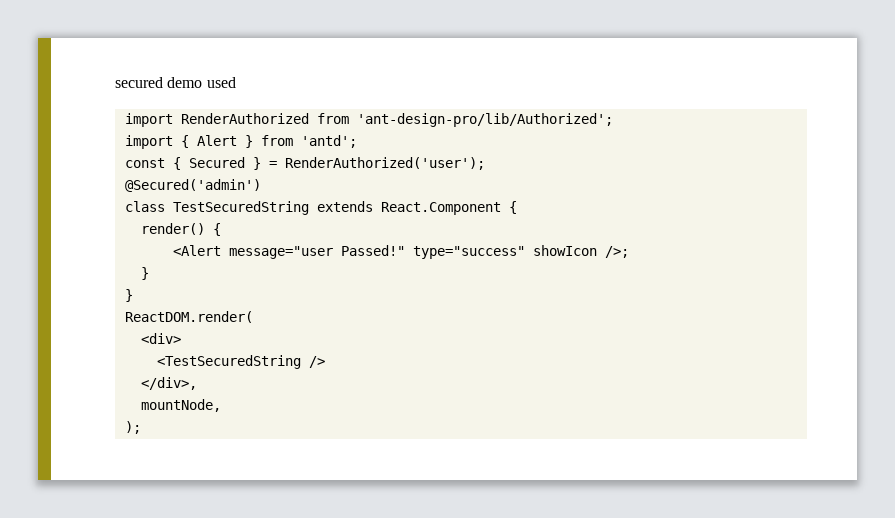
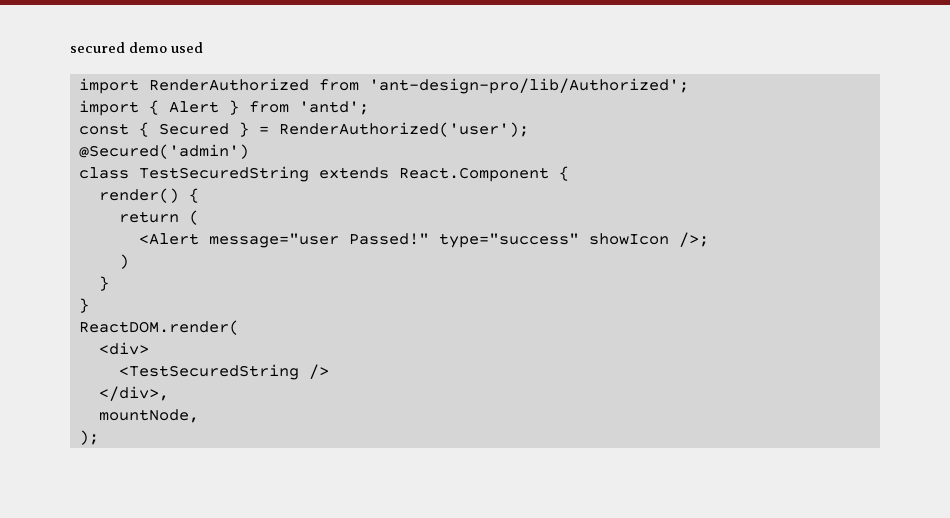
+ return (
+ )

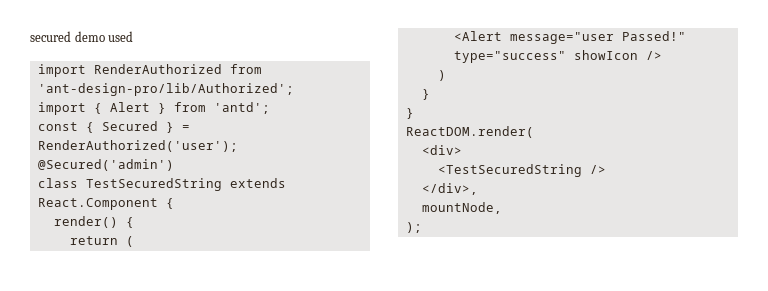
- <Alert message="user Passed!" type="success" showIcon />;
+ <Alert message="user Passed!" type="success" showIcon />

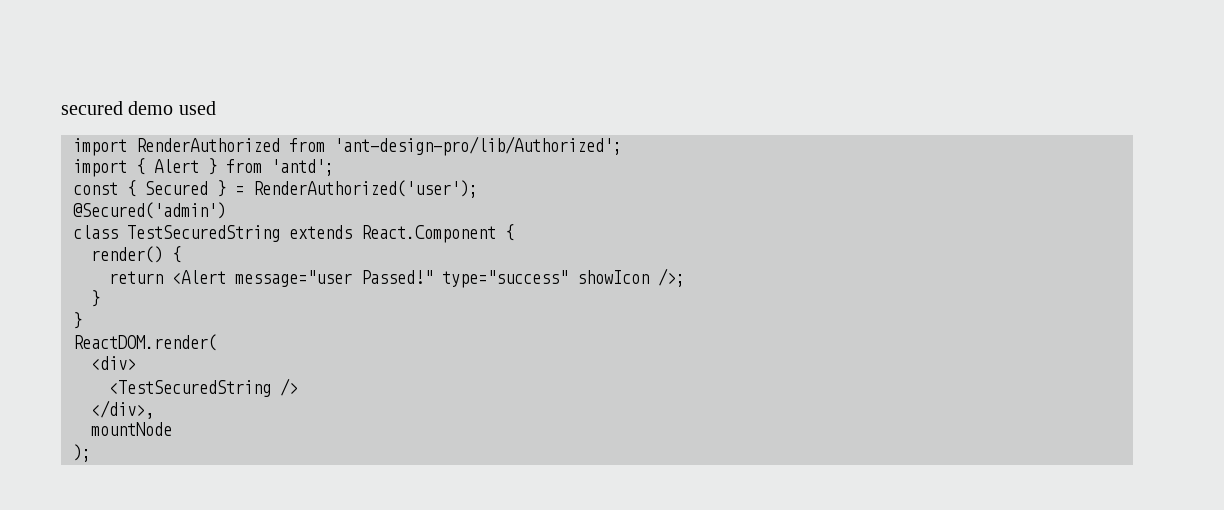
- return (
- <Alert message="user Passed!" type="success" showIcon />
- )
+ return <Alert message="user Passed!" type="success" showIcon />;
- mountNode,
+ mountNode

